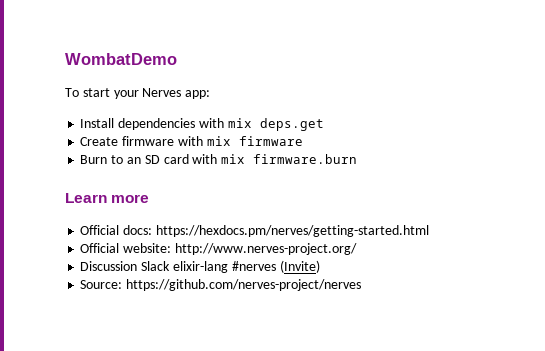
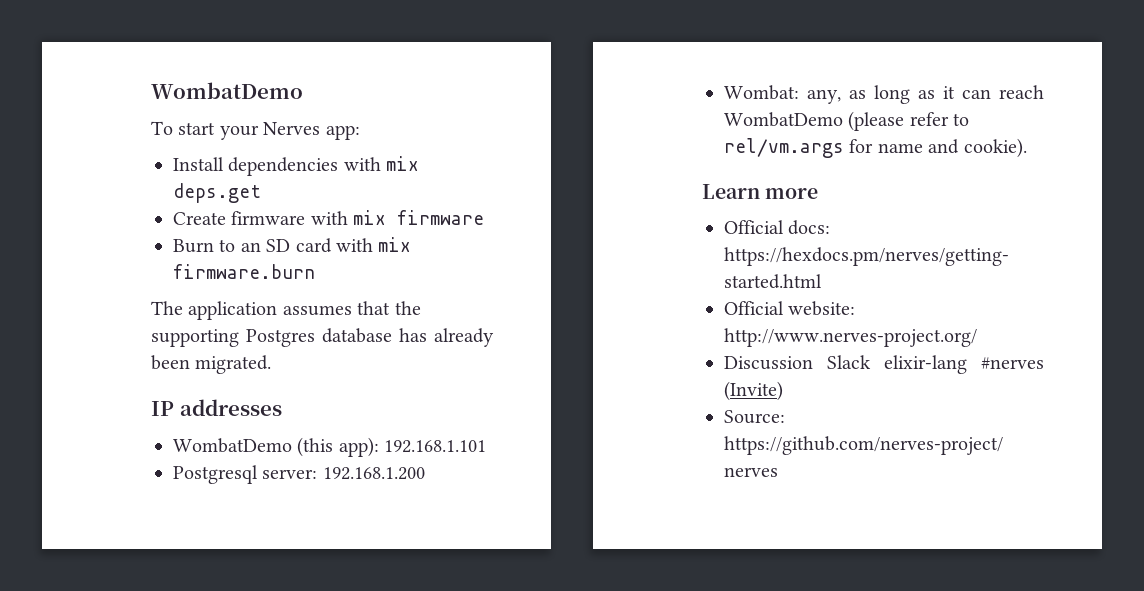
+ The application assumes that the supporting Postgres database has already been migrated.
+ IP addresses
+ WombatDemo (this app): 192.168.1.101
+ Postgresql server: 192.168.1.200
+ Wombat: any, as long as it can reach WombatDemo (please refer to rel/vm.args for name and cookie).

